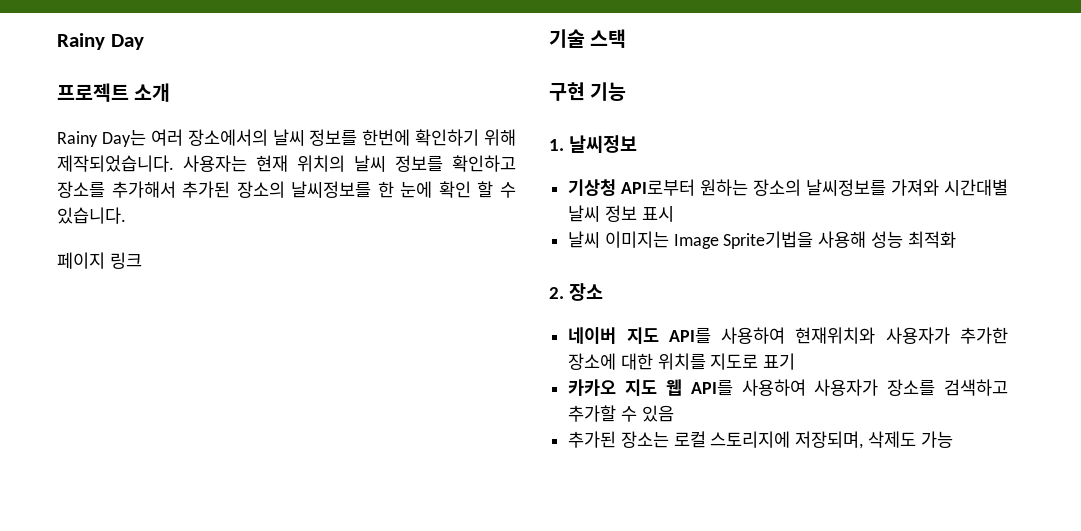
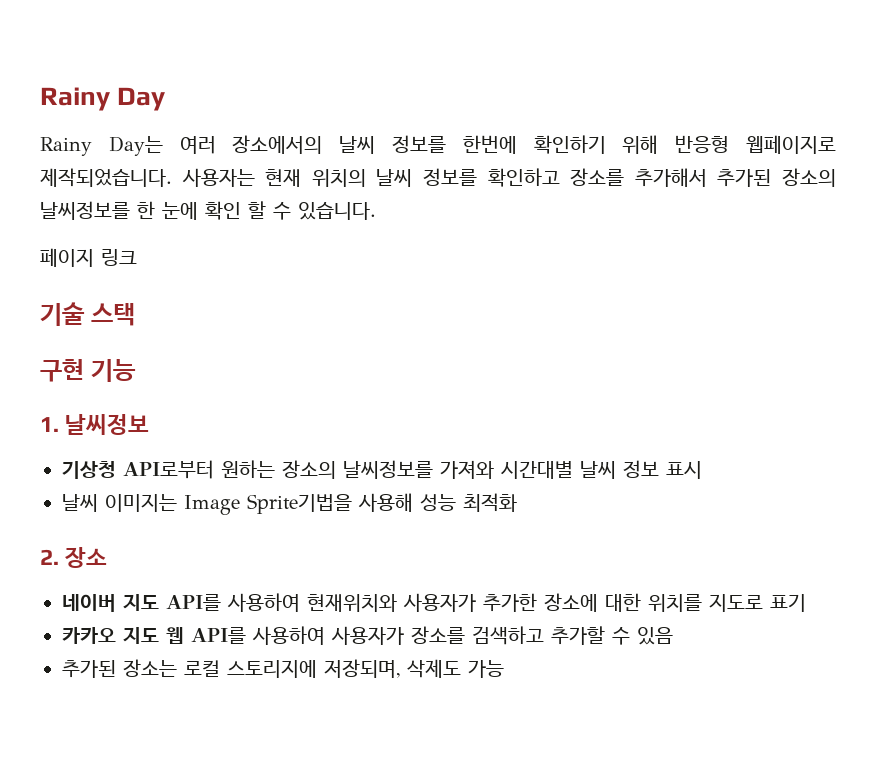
- 프로젝트 소개
- Rainy Day는 여러 장소에서의 날씨 정보를 한번에 확인하기 위해 제작되었습니다.
+ Rainy Day는 여러 장소에서의 날씨 정보를 한번에 확인하기 위해 반응형 웹페이지로 제작되었습니다.

